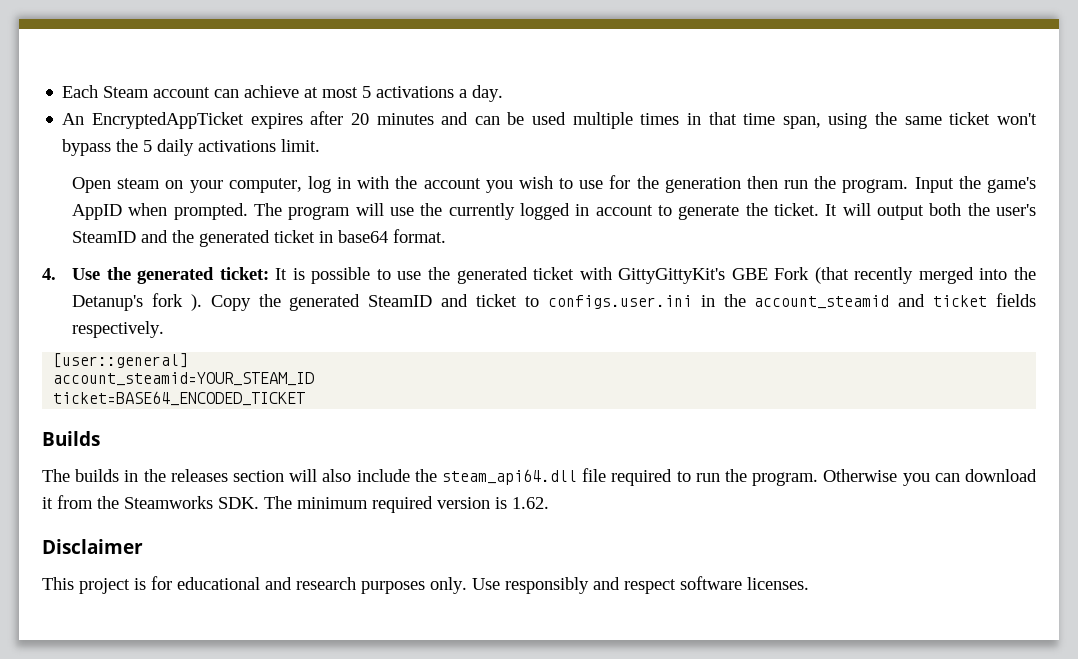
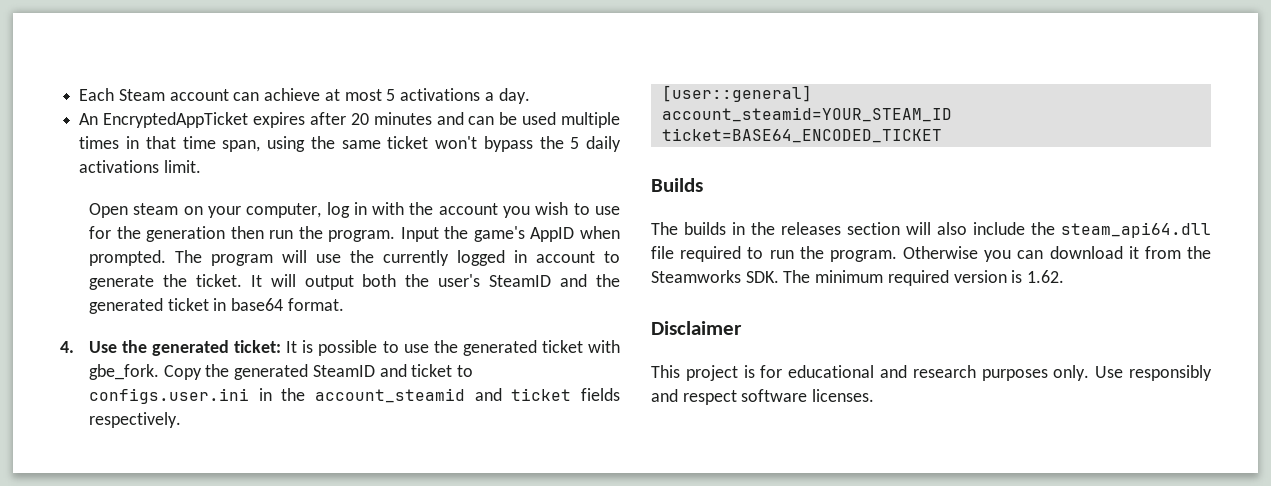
- 4. Use the generated ticket: It is possible to use the generated ticket with GittyGittyKit's GBE Fork (that recently merged into the Detanup's fork ).
+ 4. Use the generated ticket: It is possible to use the generated ticket with gbe_fork.

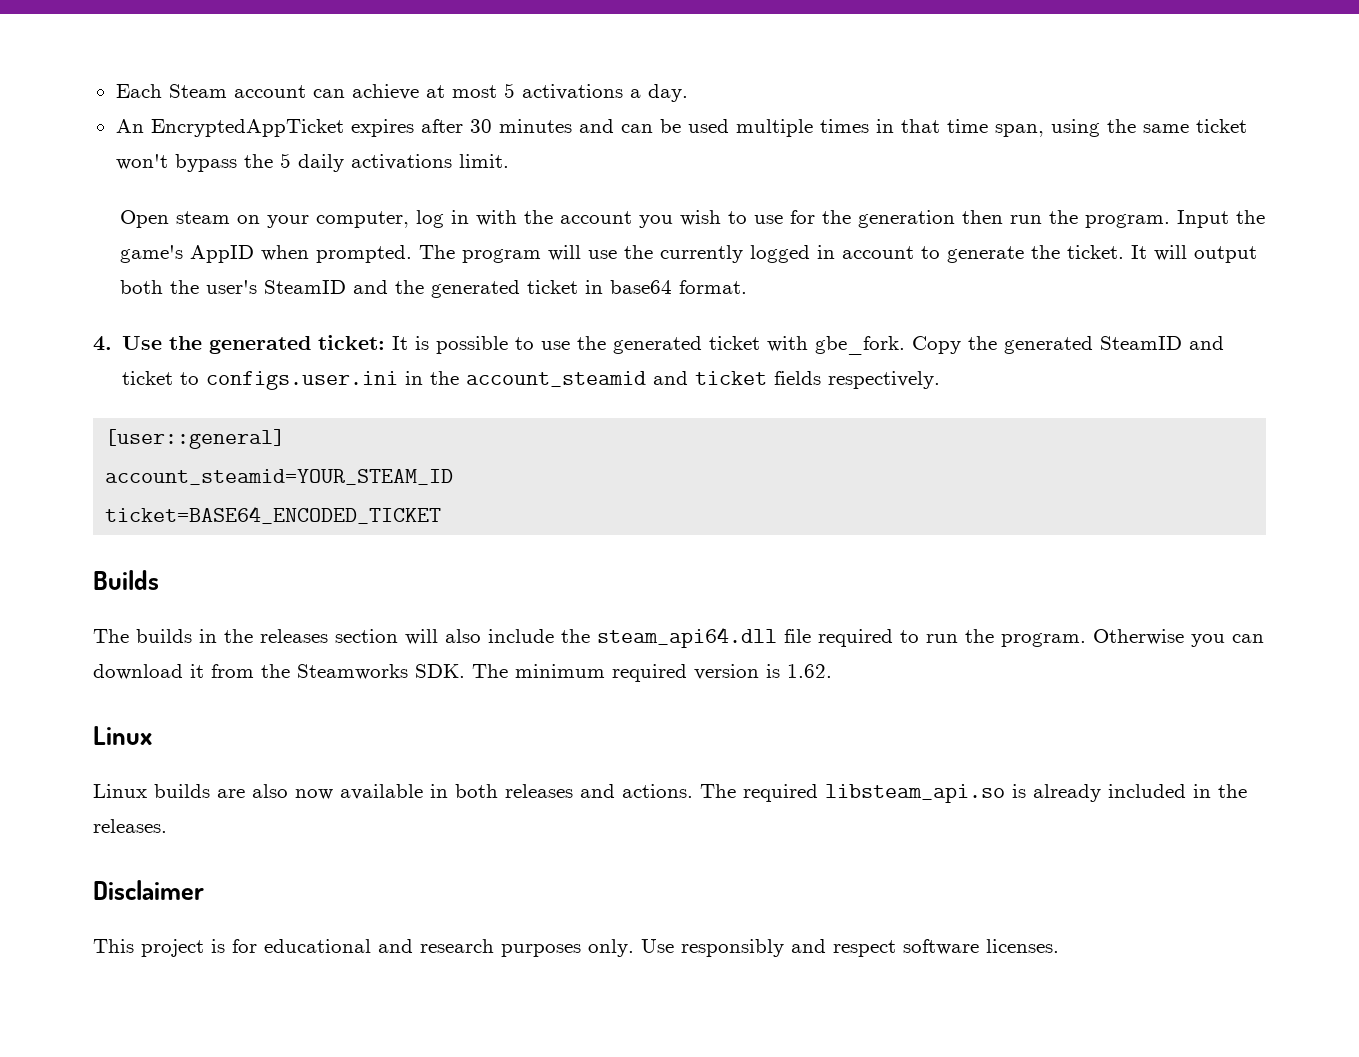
- An EncryptedAppTicket expires after 20 minutes and can be used multiple times in that time span, using the same ticket won't bypass the 5 daily activations limit.
+ An EncryptedAppTicket expires after 30 minutes and can be used multiple times in that time span, using the same ticket won't bypass the 5 daily activations limit.
  Otherwise you can download it from the Steamworks SDK. The minimum required version is 1.62.
+ Linux
+ Linux builds are also now available in both releases and actions. The required libsteam_api.so is already included in the releases.

